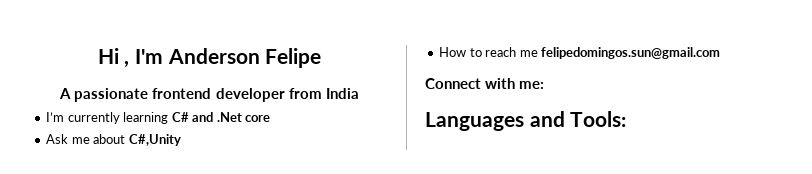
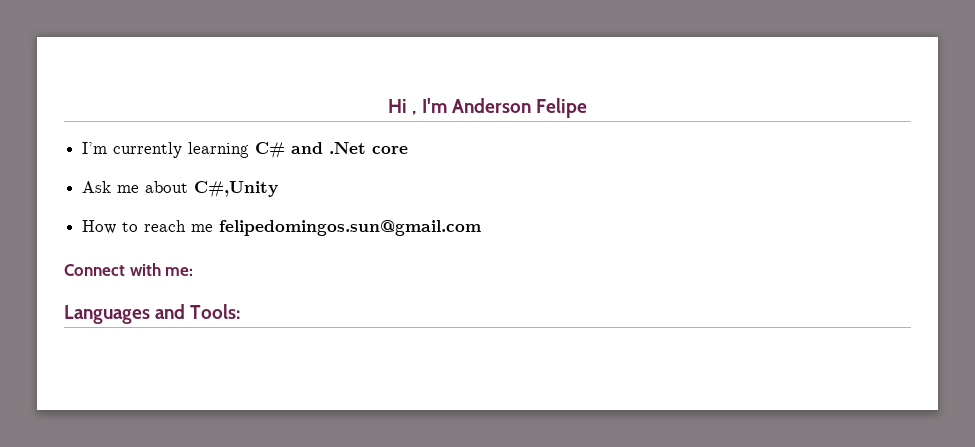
- A passionate frontend developer from India

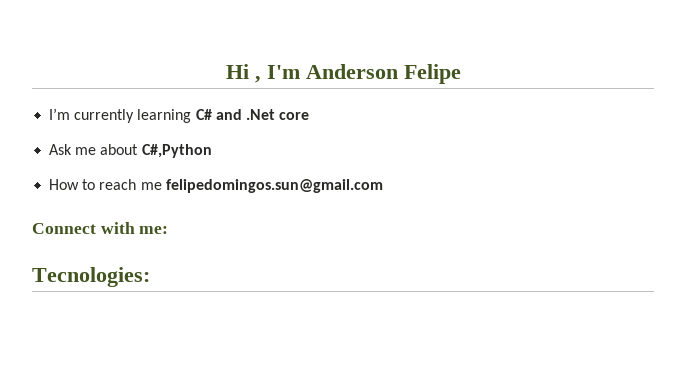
- Ask me about C#,Unity
+ Ask me about C#,Python
- Languages and Tools:
+ Tecnologies:

